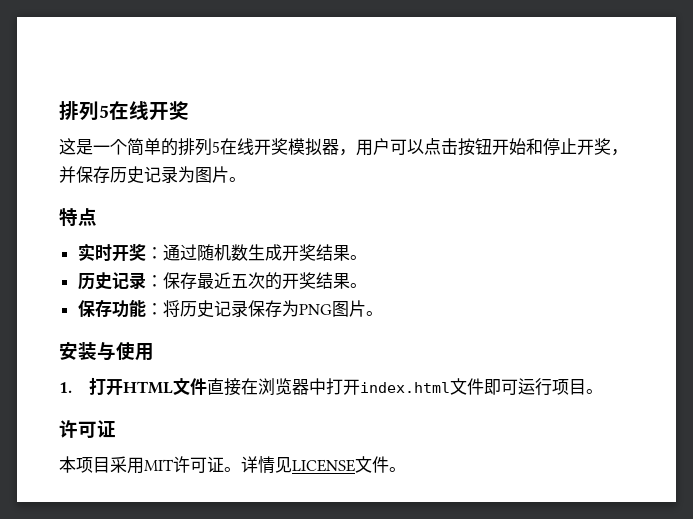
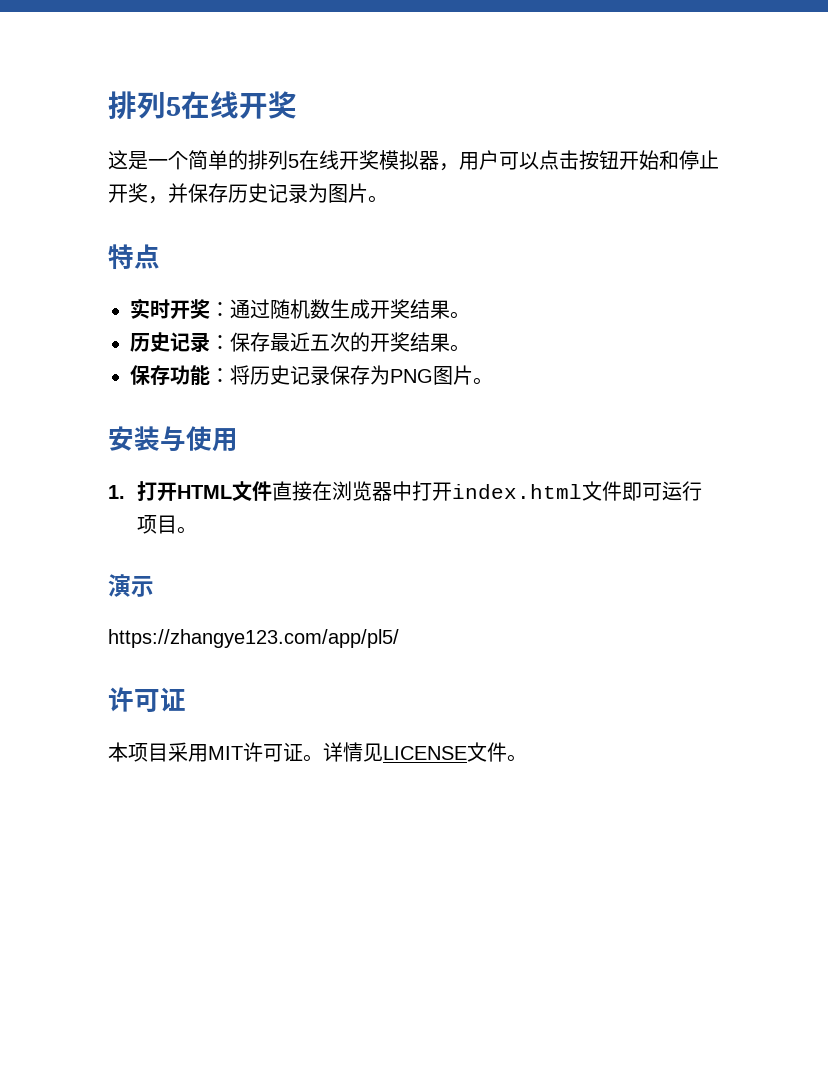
+ 演示
+ https://zhangye123.com/app/pl5/

